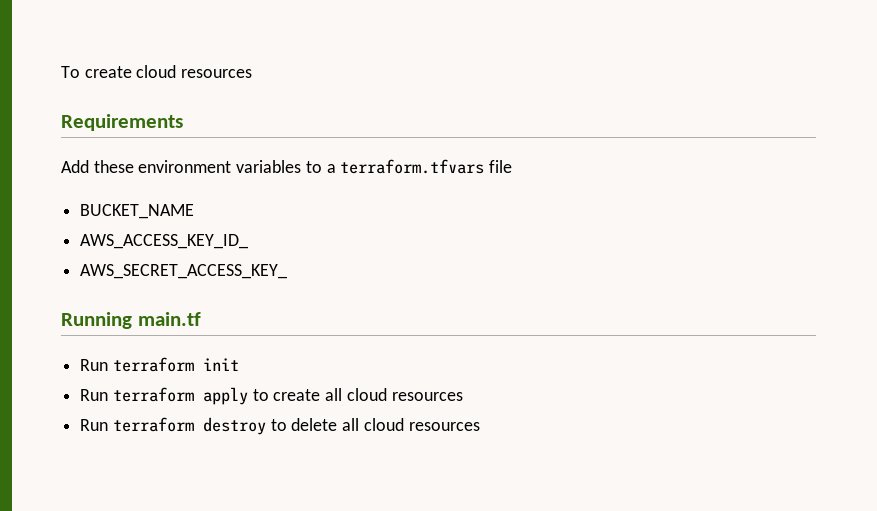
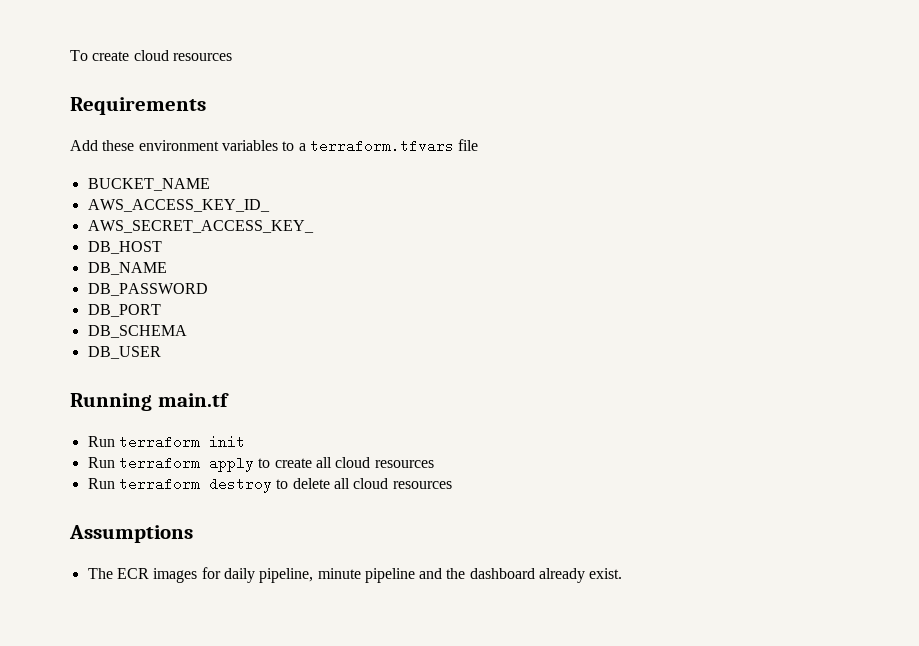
+ DB_HOST
+ DB_NAME
+ DB_PASSWORD
+ DB_PORT
+ DB_SCHEMA
+ DB_USER
+ Assumptions
+ The ECR images for daily pipeline, minute pipeline and the dashboard already exist.

